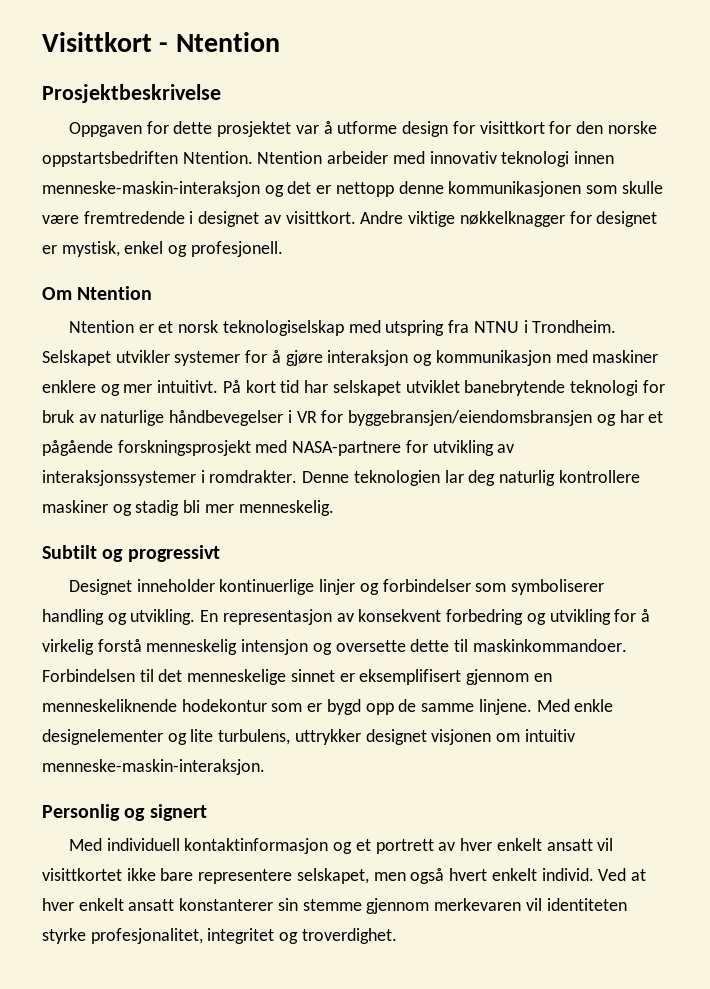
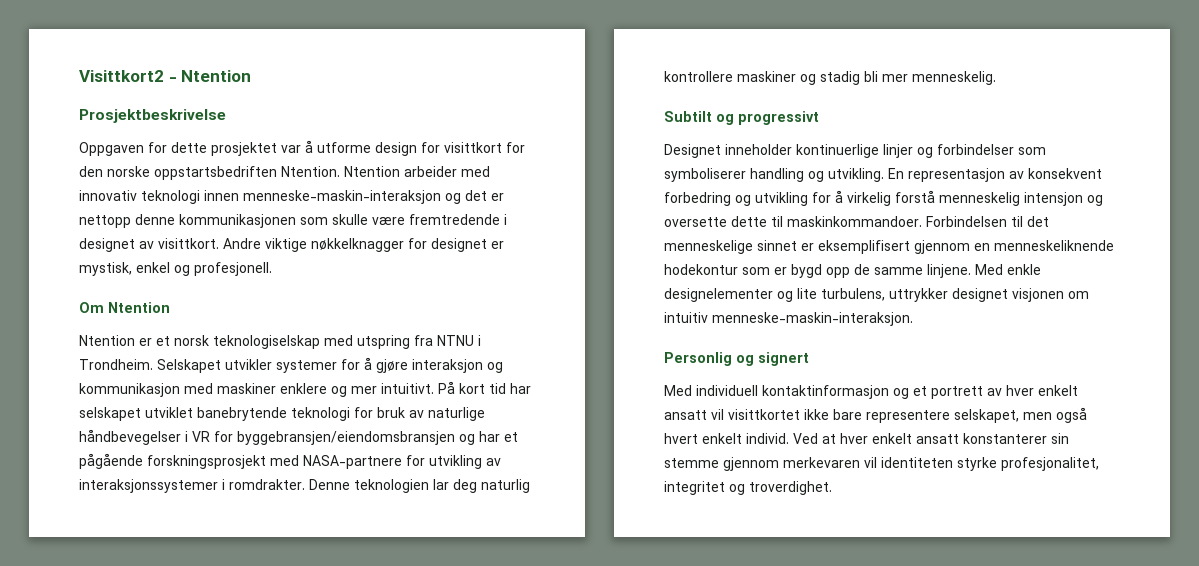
- Visittkort - Ntention
+ Visittkort2 - Ntention

